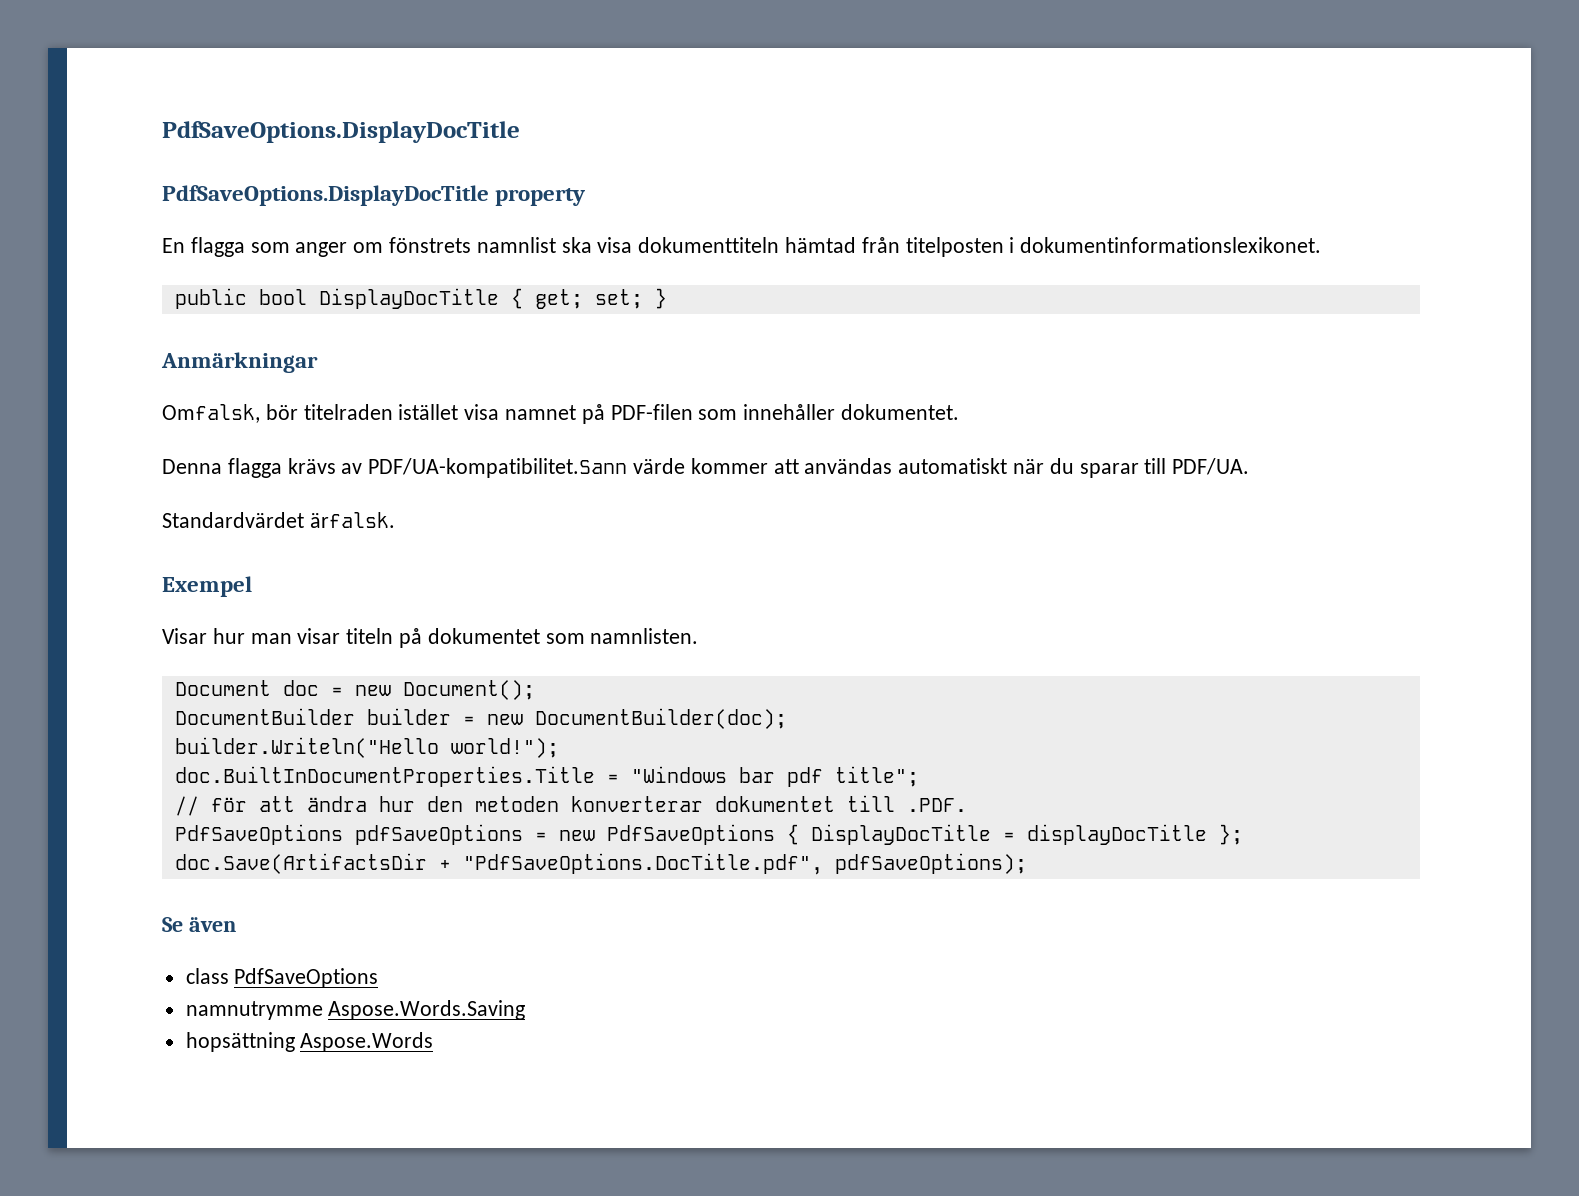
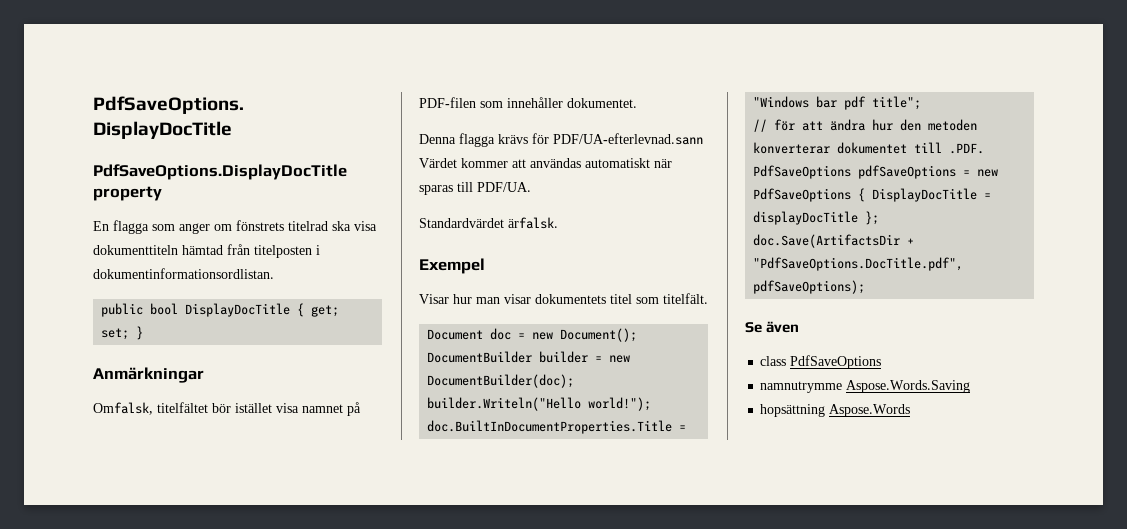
- En flagga som anger om fönstrets namnlist ska visa dokumenttiteln hämtad från titelposten i dokumentinformationslexikonet.
+ En flagga som anger om fönstrets titelrad ska visa dokumenttiteln hämtad från titelposten i dokumentinformationsordlistan.
- Omfalsk, bör titelraden istället visa namnet på PDF-filen som innehåller dokumentet.
+ Omfalsk, titelfältet bör istället visa namnet på PDF-filen som innehåller dokumentet.
- Denna flagga krävs av PDF/UA-kompatibilitet.Sann värde kommer att användas automatiskt när du sparar till PDF/UA.
+ Denna flagga krävs för PDF/UA-efterlevnad.sann Värdet kommer att användas automatiskt när sparas till PDF/UA.
- Visar hur man visar titeln på dokumentet som namnlisten.
+ Visar hur man visar dokumentets titel som titelfält.

